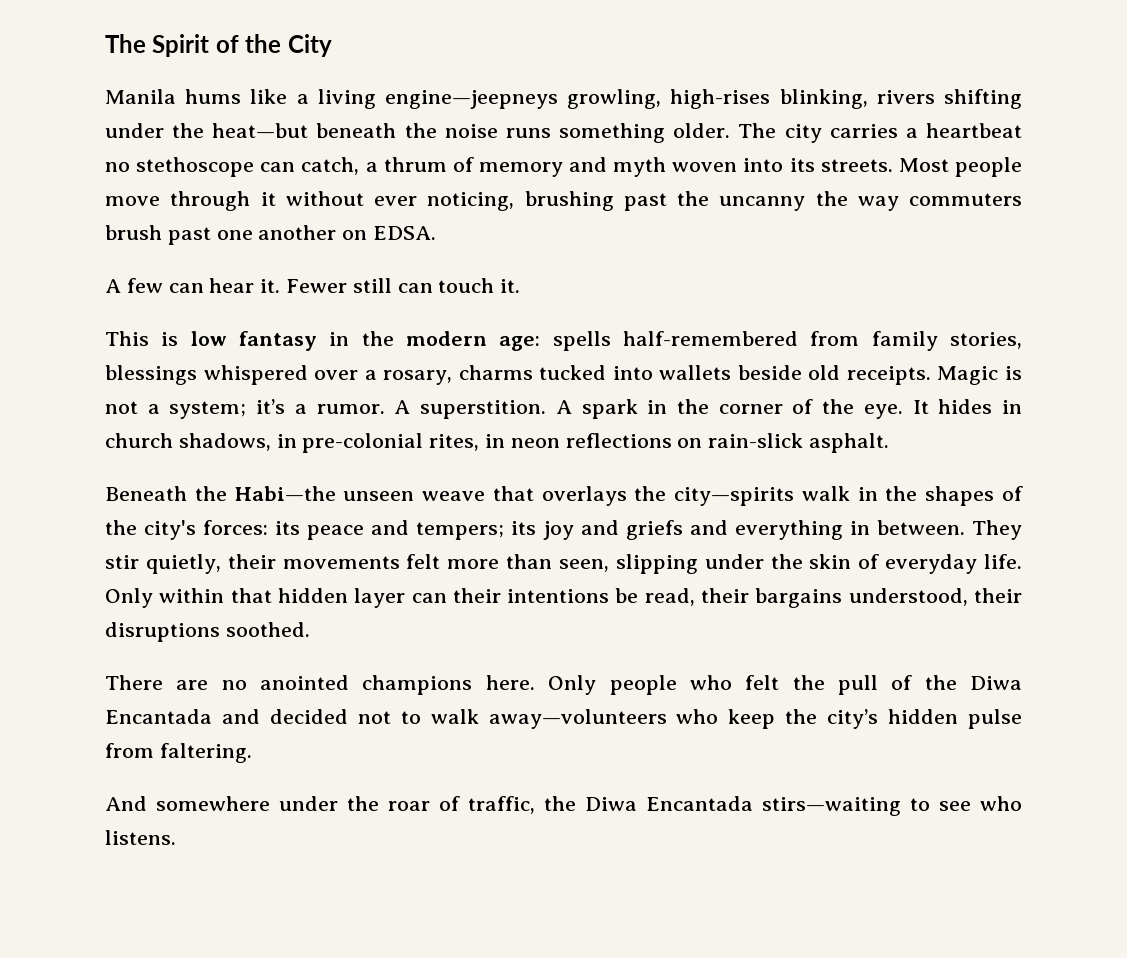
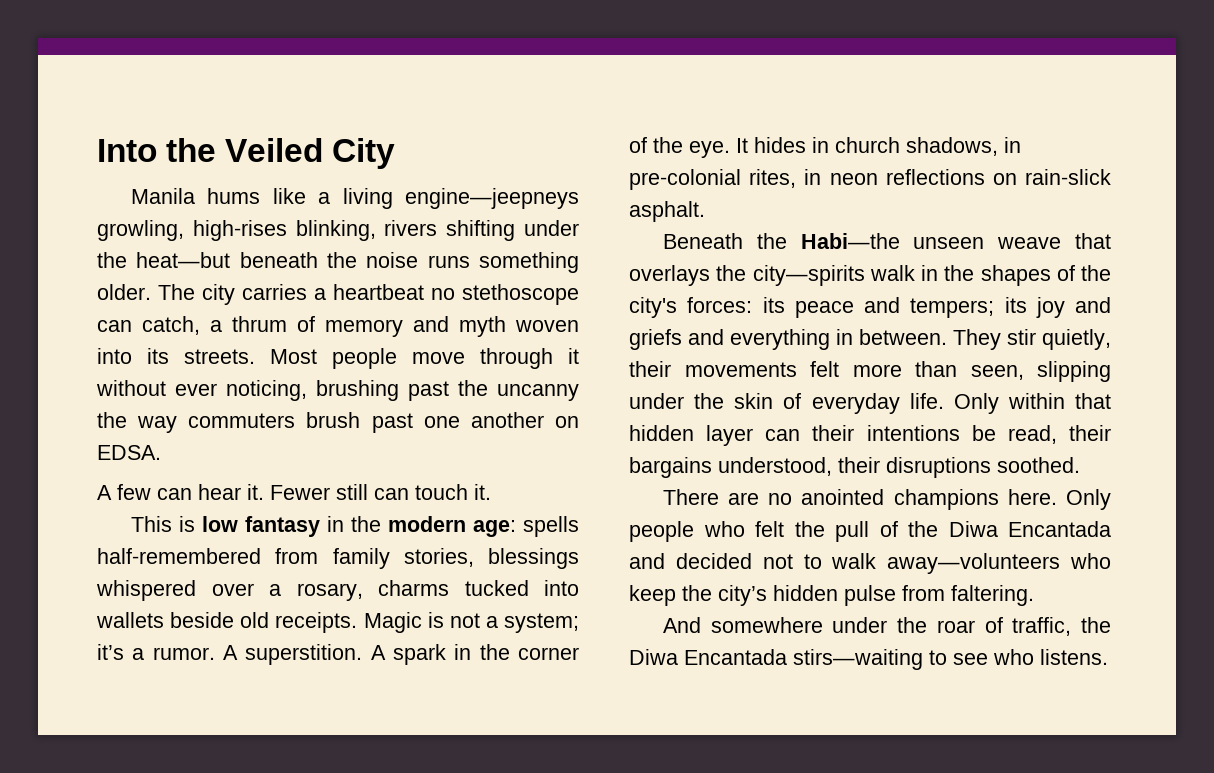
- The Spirit of the City
+ Into the Veiled City

